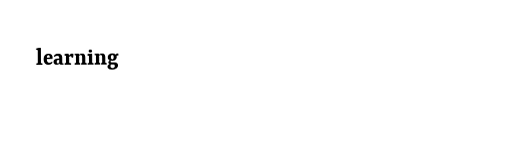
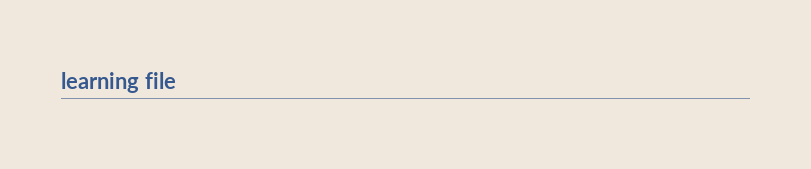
- learning
+ learning file

